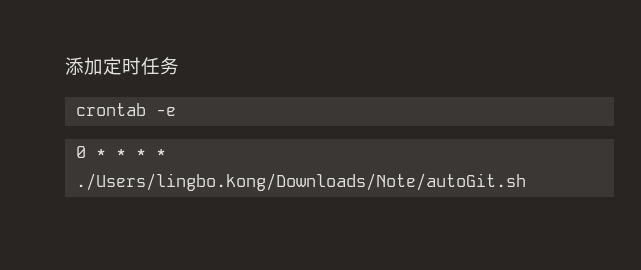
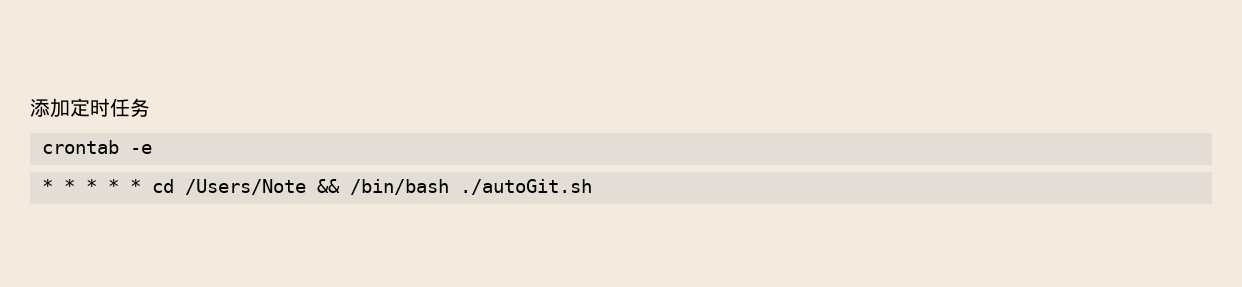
- 0 * * * * ./Users/lingbo.kong/Downloads/Note/autoGit.sh
+ * * * * * cd /Users/Note && /bin/bash ./autoGit.sh

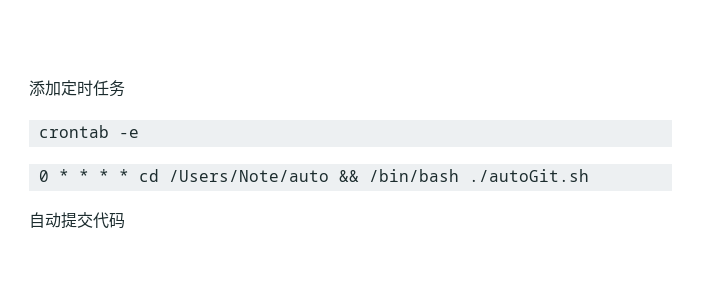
- * * * * * cd /Users/Note && /bin/bash ./autoGit.sh
+ 0 * * * * cd /Users/Note/auto && /bin/bash ./autoGit.sh
+ 自动提交代码

